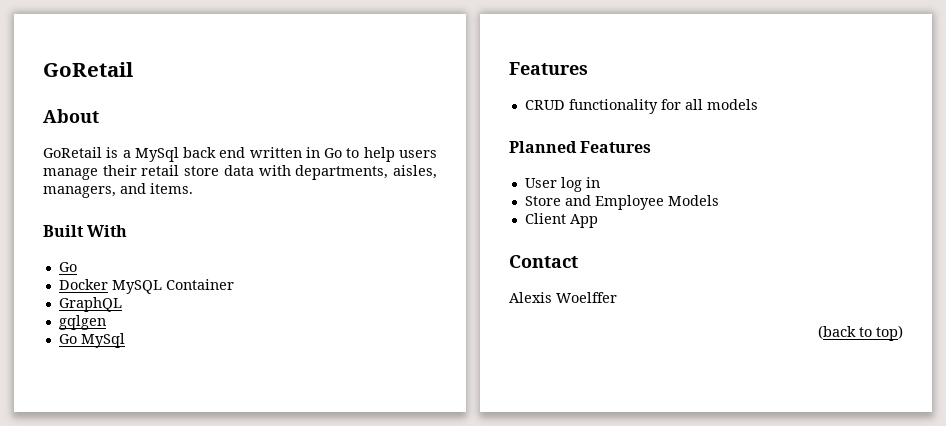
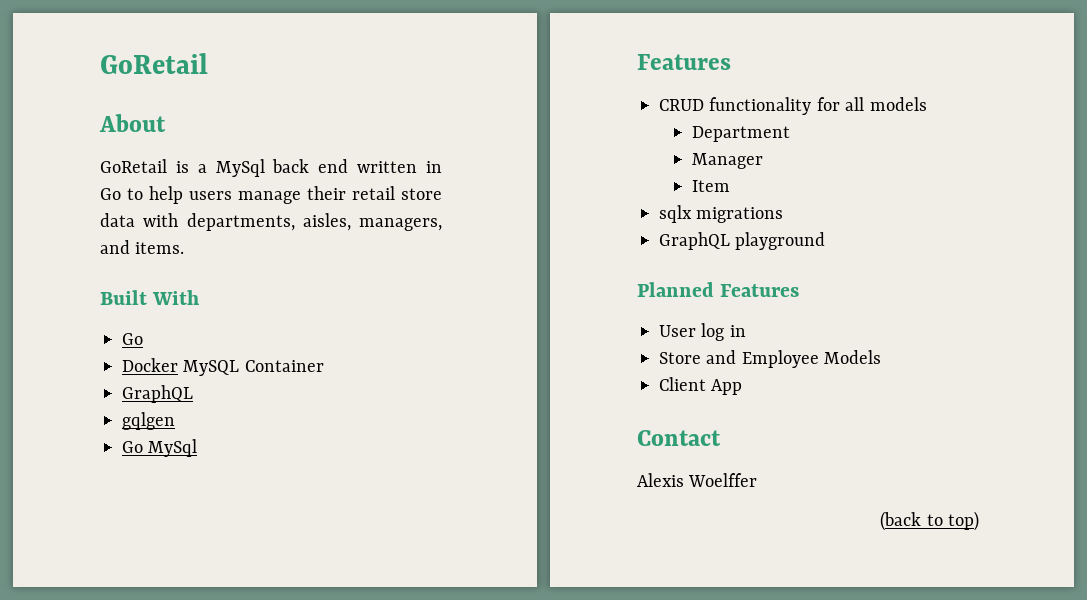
+ Department
+ Manager
+ Item
+ sqlx migrations
+ GraphQL playground

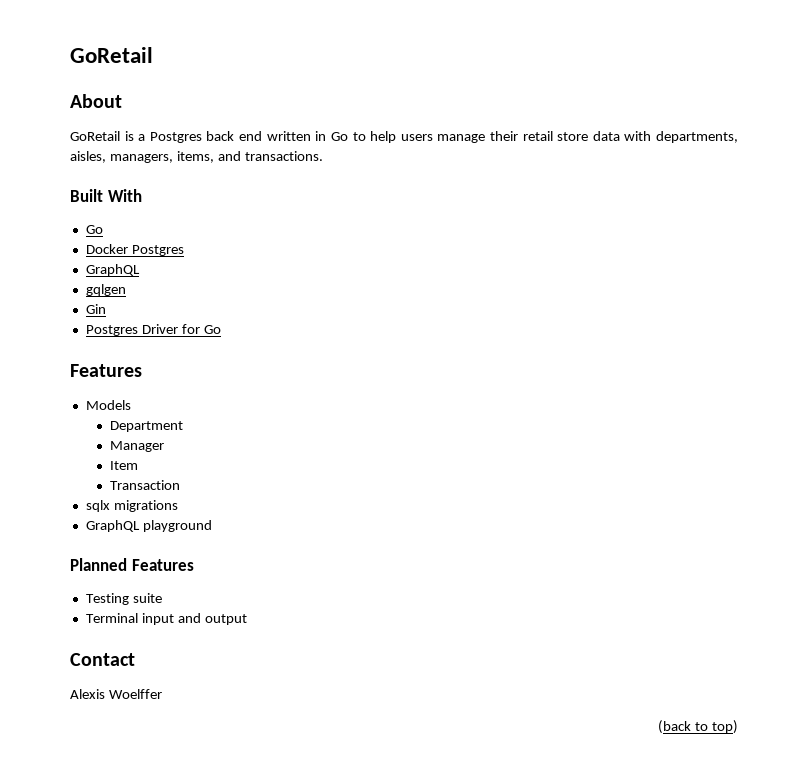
- GoRetail is a MySql back end written in Go to help users manage their retail store data with departments, aisles, managers, and items.
+ GoRetail is a Postgres back end written in Go to help users manage their retail store data with departments, aisles, managers, items, and transactions.
- Docker MySQL Container
+ Docker Postgres
- Go MySql
+ Gin
+ Postgres Driver for Go
  Features
- CRUD functionality for all models
+ Models
+ Transaction
- User log in
- Store and Employee Models
- Client App
+ Testing suite
+ Terminal input and output

